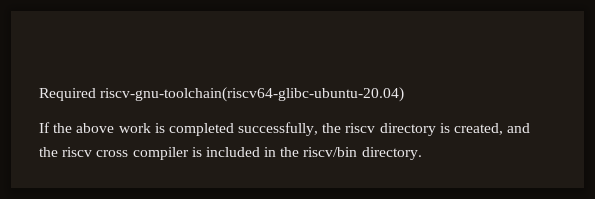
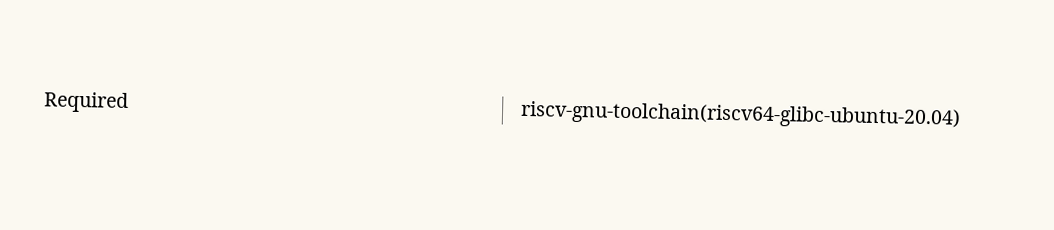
- If the above work is completed successfully, the riscv directory is created, and the riscv cross compiler is included in the riscv/bin directory.

